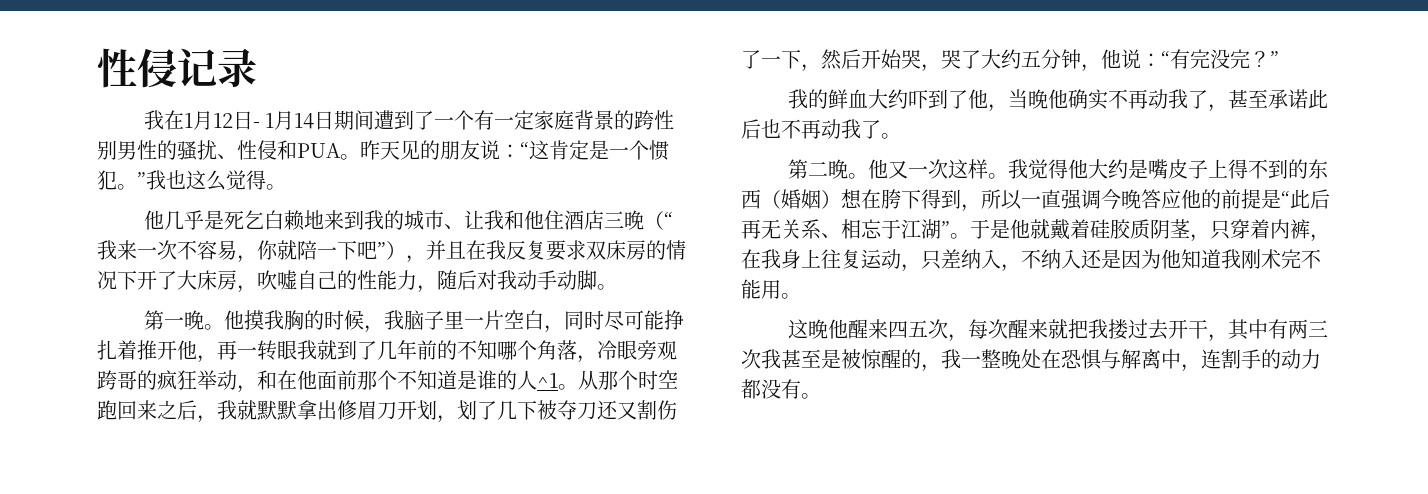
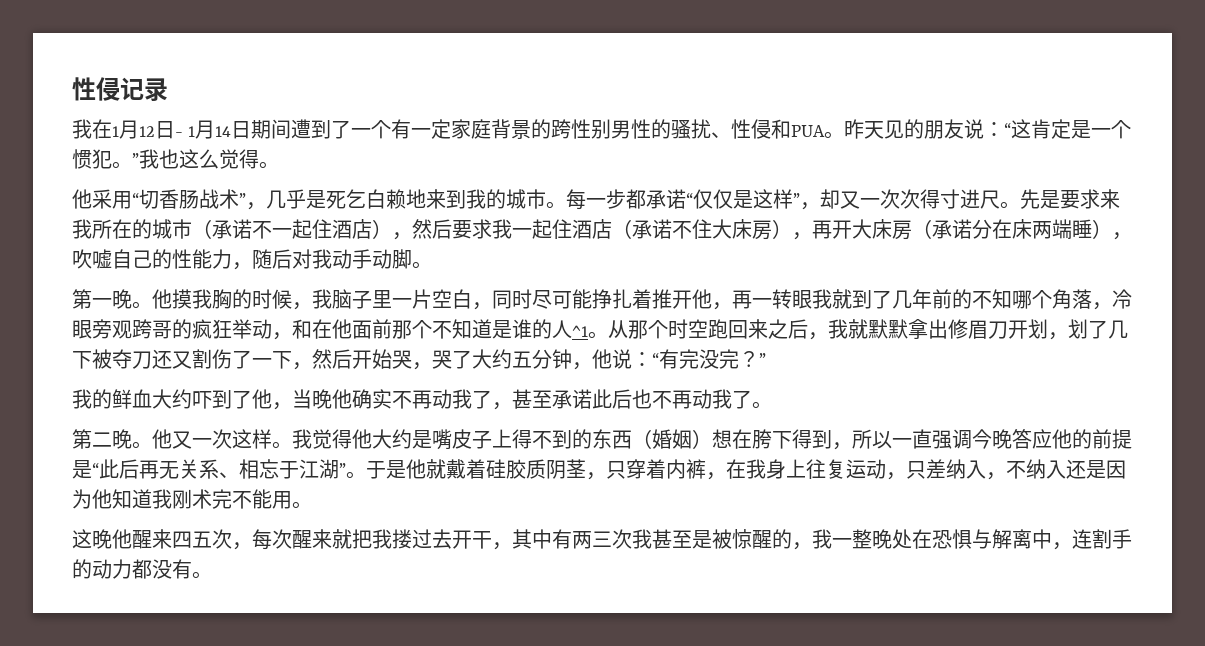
- 他几乎是死乞白赖地来到我的城市、让我和他住酒店三晚（“我来一次不容易，你就陪一下吧”），并且在我反复要求双床房的情况下开了大床房，吹嘘自己的性能力，随后对我动手动脚。
+ 他采用“切香肠战术”，几乎是死乞白赖地来到我的城市。每一步都承诺“仅仅是这样”，却又一次次得寸进尺。先是要求来我所在的城市（承诺不一起住酒店），然后要求我一起住酒店（承诺不住大床房），再开大床房（承诺分在床两端睡），吹嘘自己的性能力，随后对我动手动脚。

